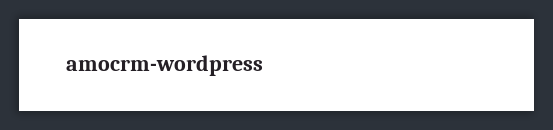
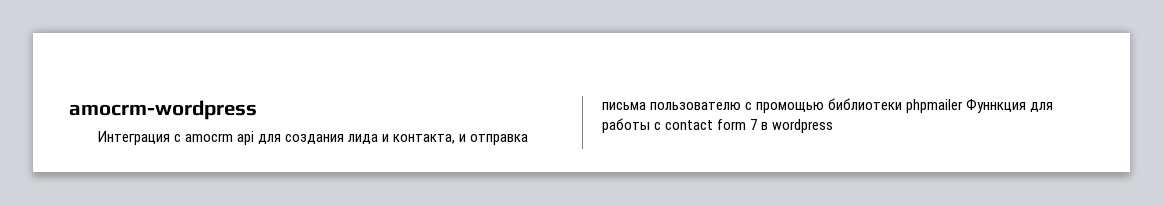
+ Интеграция с amocrm api для создания лида и контакта, и отправка письма пользователю с промощью библиотеки phpmailer Фуннкция для работы с contact form 7 в wordpress

